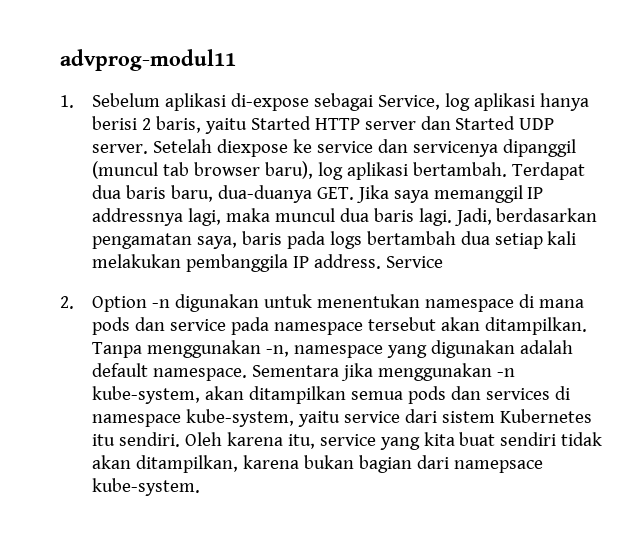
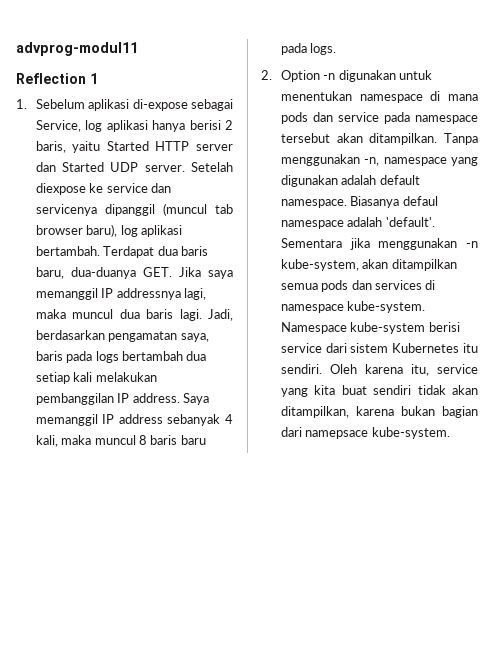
+ Reflection 1
- Jadi, berdasarkan pengamatan saya, baris pada logs bertambah dua setiap kali melakukan pembanggila IP address.
+ Jadi, berdasarkan pengamatan saya, baris pada logs bertambah dua setiap kali melakukan pembanggilan IP address.
- Service
+ Saya memanggil IP address sebanyak 4 kali, maka muncul 8 baris baru pada logs.
+ Biasanya defaul namespace adalah 'default'.
- Sementara jika menggunakan -n kube-system, akan ditampilkan semua pods dan services di namespace kube-system, yaitu service dari sistem Kubernetes itu sendiri.
+ Sementara jika menggunakan -n kube-system, akan ditampilkan semua pods dan services di namespace kube-system. Namespace kube-system berisi service dari sistem Kubernetes itu sendiri.

